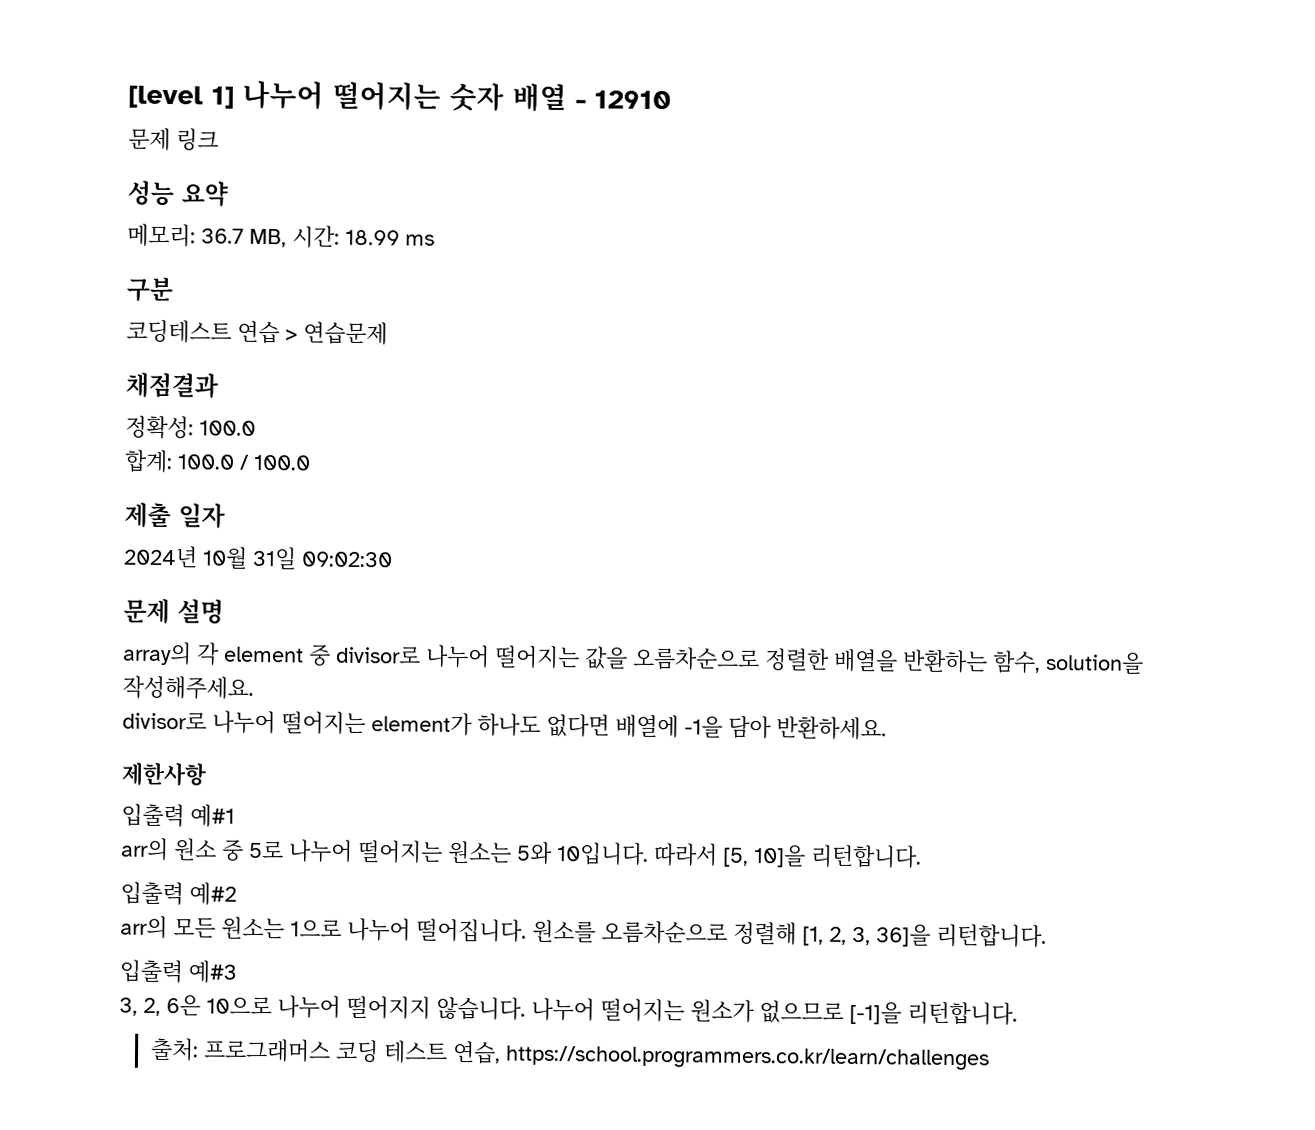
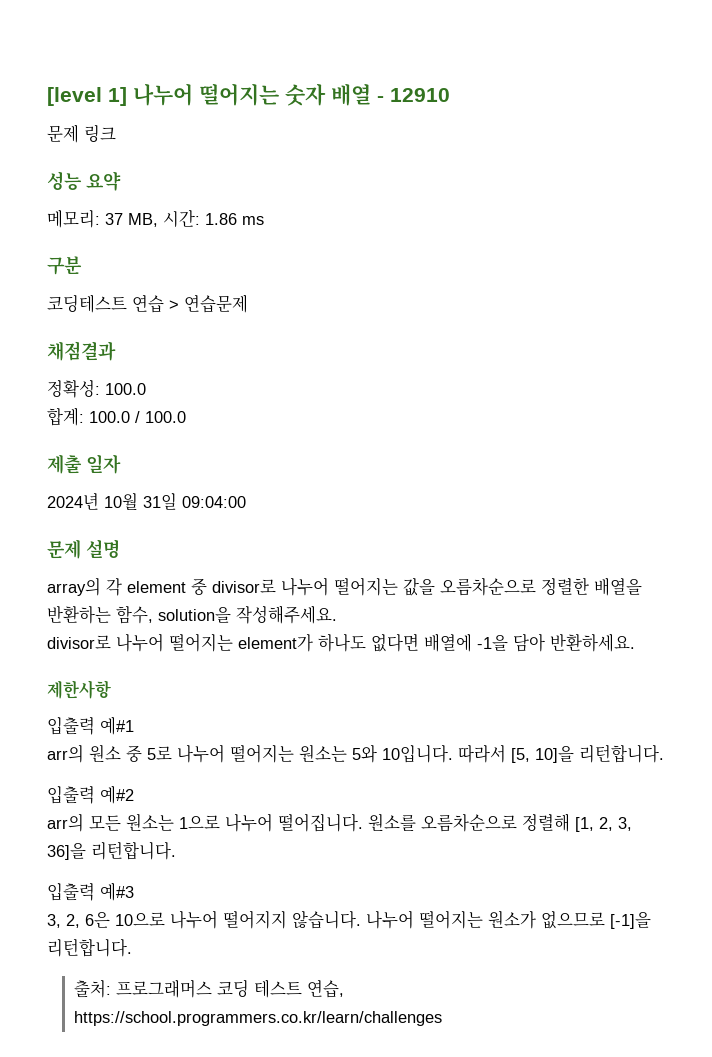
- 메모리: 36.7 MB, 시간: 18.99 ms
+ 메모리: 37 MB, 시간: 1.86 ms
- 2024년 10월 31일 09:02:30
+ 2024년 10월 31일 09:04:00

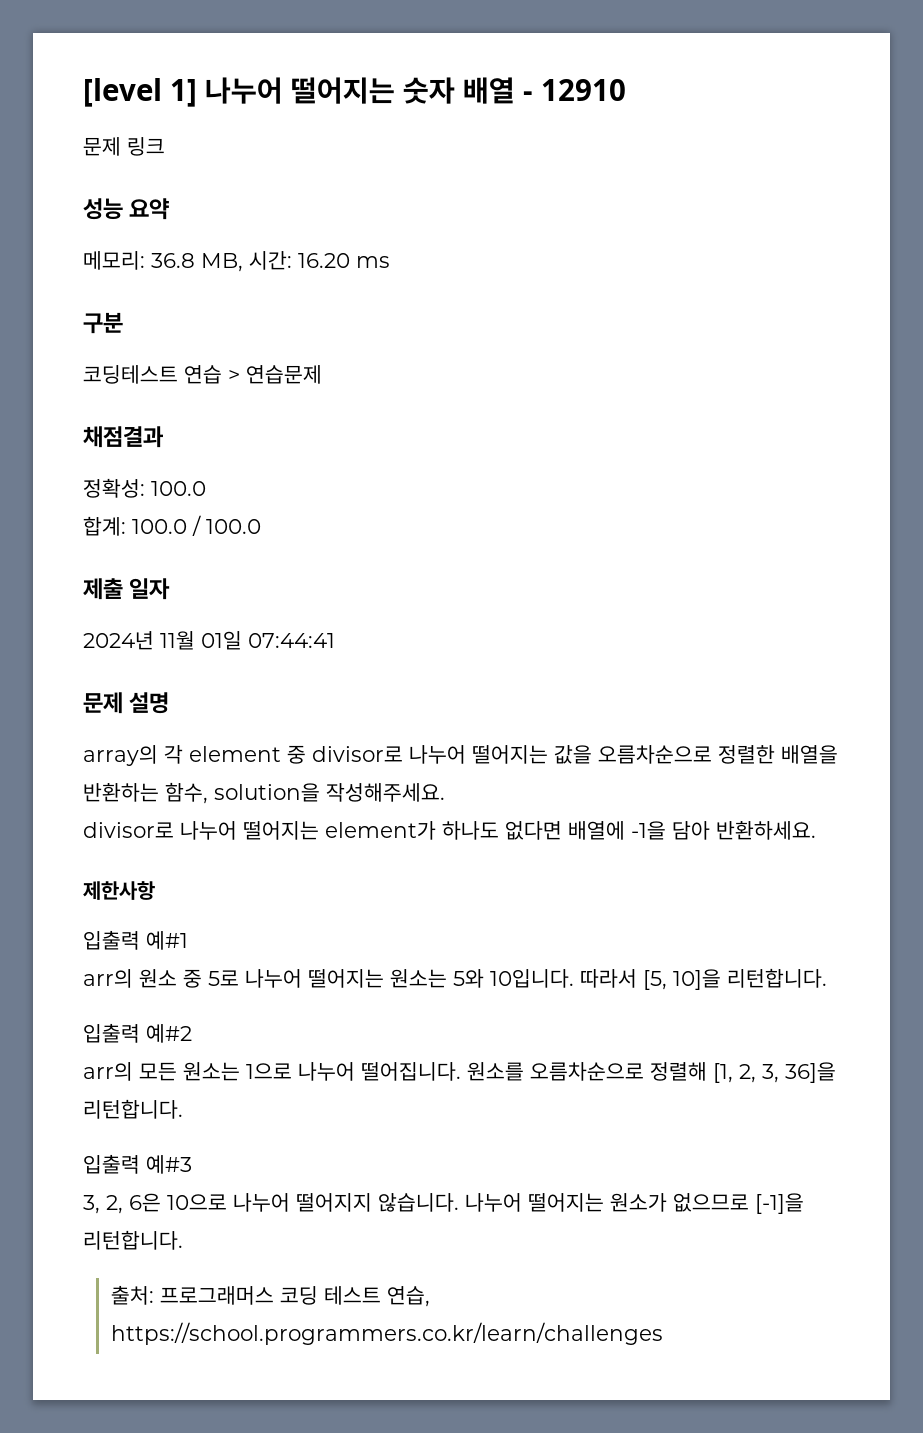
- 메모리: 37 MB, 시간: 1.86 ms
+ 메모리: 36.8 MB, 시간: 16.20 ms
- 2024년 10월 31일 09:04:00
+ 2024년 11월 01일 07:44:41

